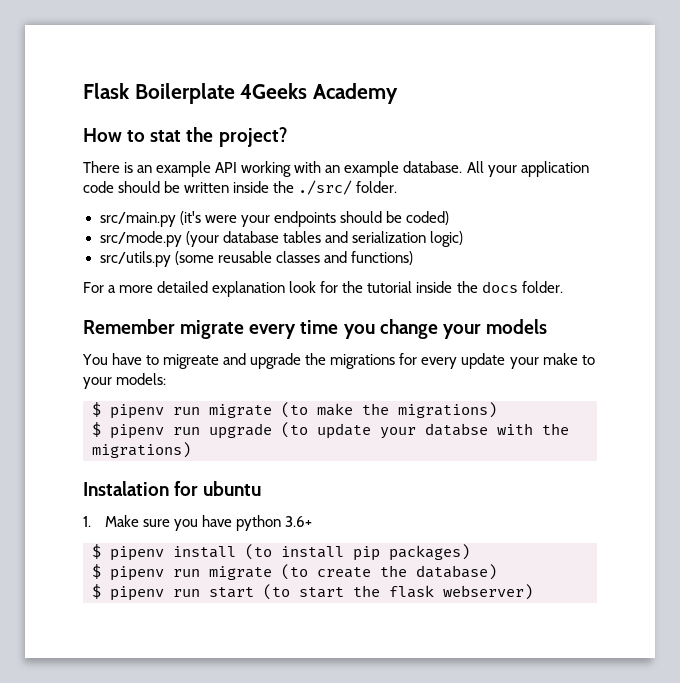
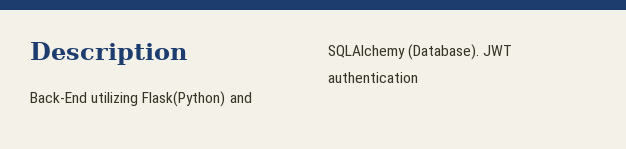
- Flask Boilerplate 4Geeks Academy
- How to stat the project?
- There is an example API working with an example database. All your application code should be written inside the ./src/ folder.
- src/main.py (it's were your endpoints should be coded)
- src/mode.py (your database tables and serialization logic)
- src/utils.py (some reusable classes and functions)
- For a more detailed explanation look for the tutorial inside the docs folder.
- Remember migrate every time you change your models
- You have to migreate and upgrade the migrations for every update your make to your models:
- $ pipenv run migrate (to make the migrations)
- $ pipenv run upgrade (to update your databse with the migrations)
- Instalation for ubuntu
- 1. Make sure you have python 3.6+
- $ pipenv install (to install pip packages)
- $ pipenv run migrate (to create the database)
- $ pipenv run start (to start the flask webserver)
+ Description
+ Back-End utilizing Flask(Python) and SQLAlchemy (Database). JWT authentication

